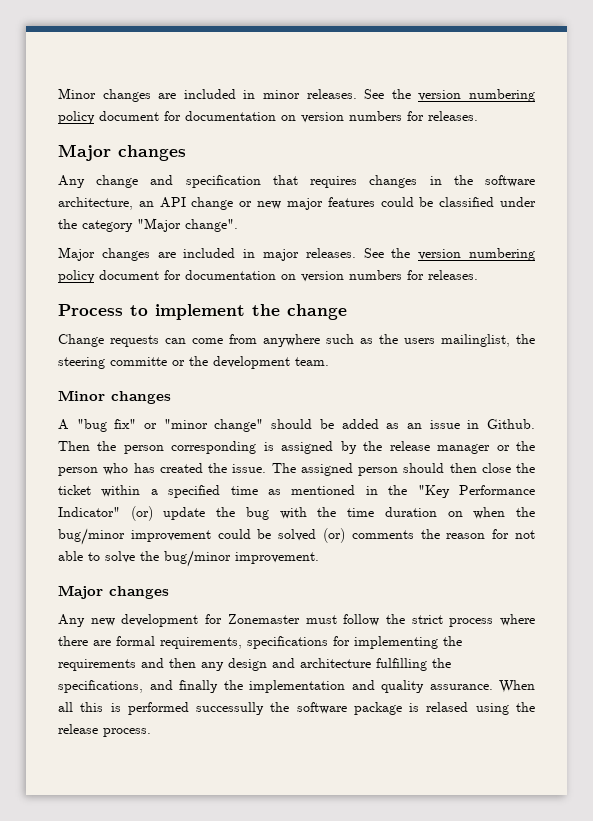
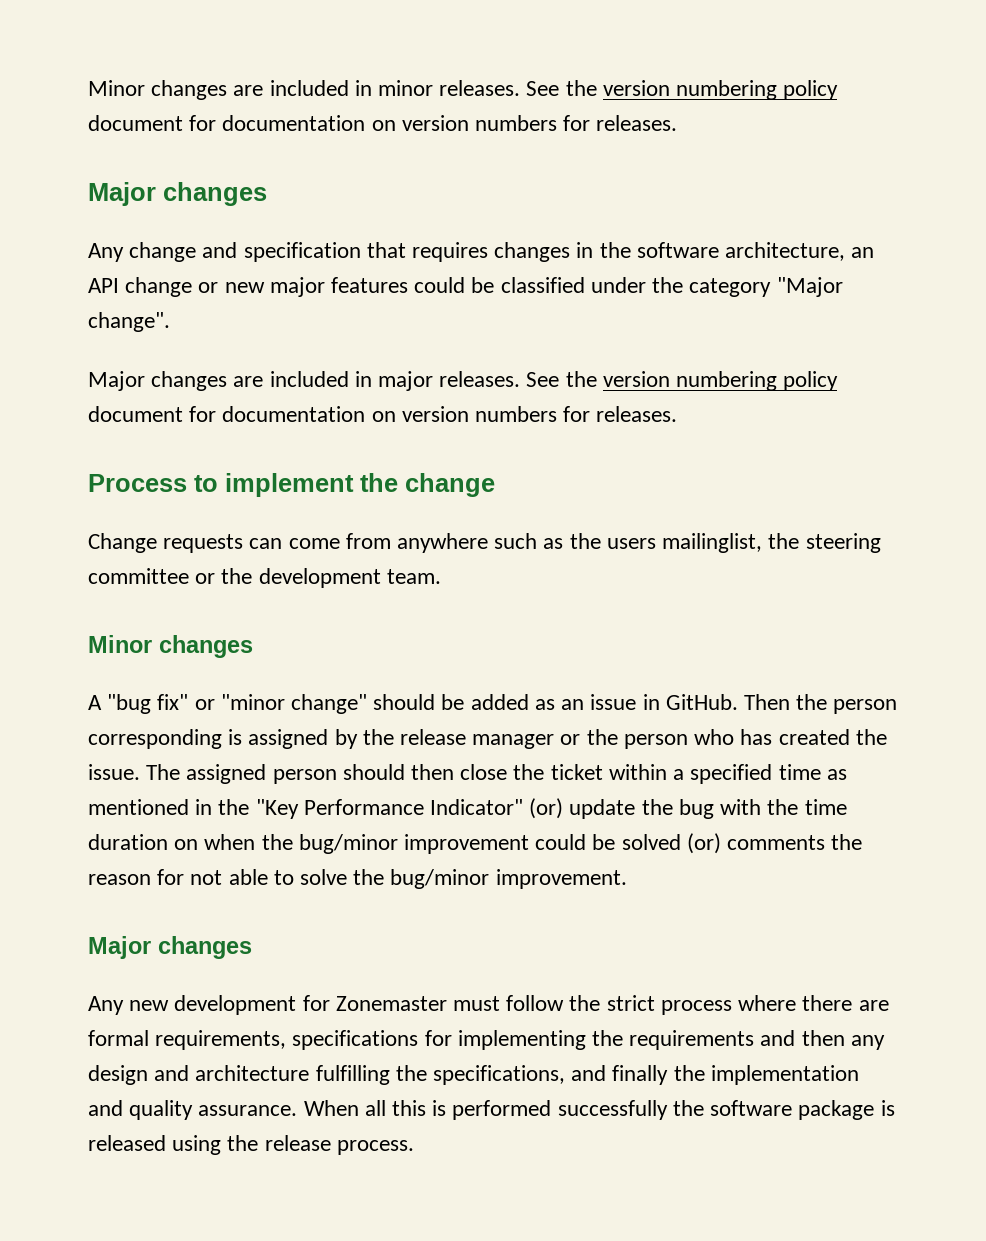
- Change requests can come from anywhere such as the users mailinglist, the steering committe or the development team.
+ Change requests can come from anywhere such as the users mailinglist, the steering committee or the development team.
- A "bug fix" or "minor change" should be added as an issue in Github.
+ A "bug fix" or "minor change" should be added as an issue in GitHub.
- When all this is performed successully the software package is relased using the release process.
+ When all this is performed successfully the software package is released using the release process.

